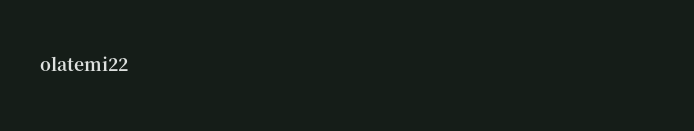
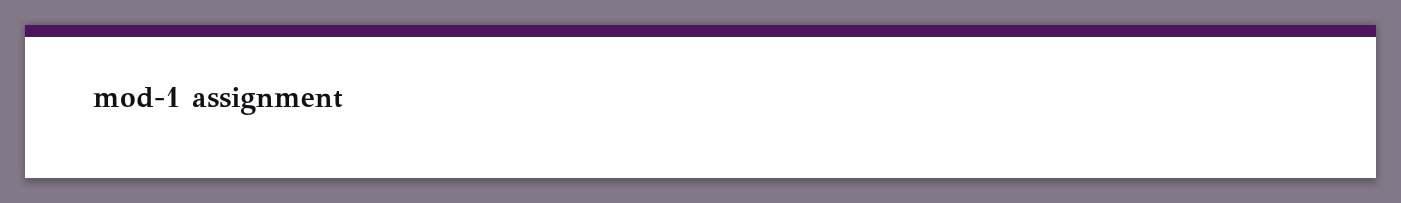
- olatemi22
+ mod-1 assignment

